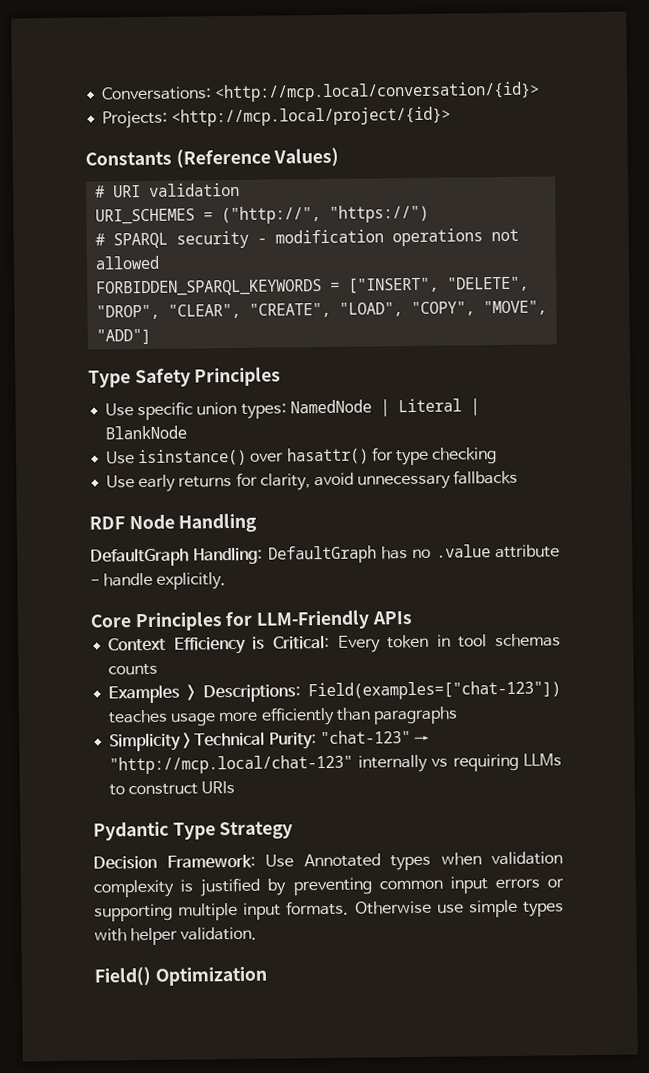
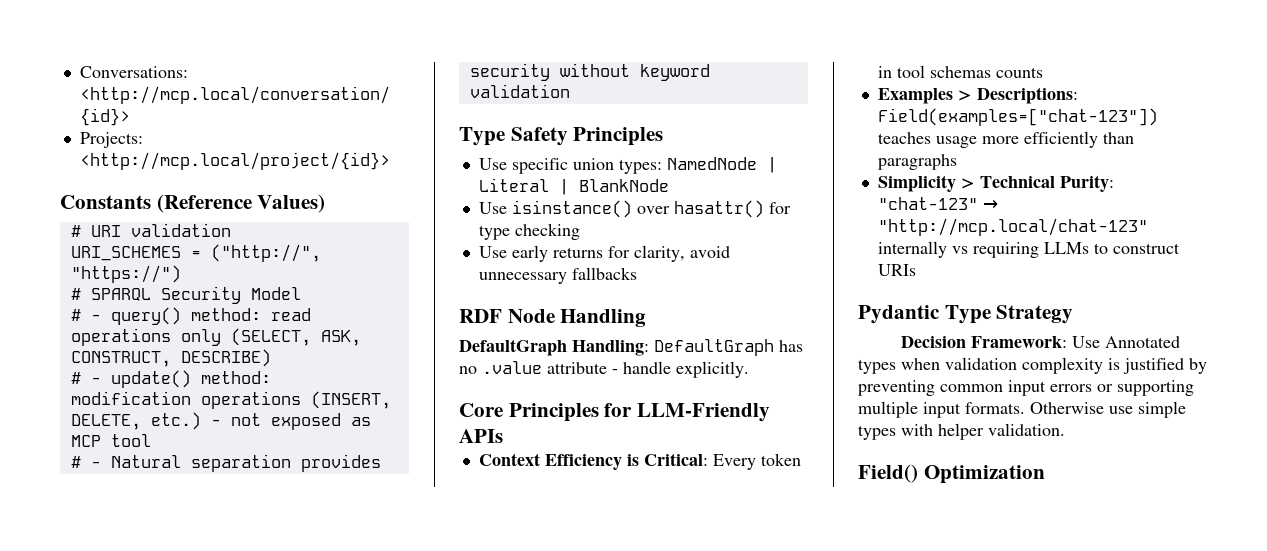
- # SPARQL security - modification operations not allowed
- FORBIDDEN_SPARQL_KEYWORDS = ["INSERT", "DELETE", "DROP", "CLEAR", "CREATE", "LOAD", "COPY", "MOVE", "ADD"]
+ # SPARQL Security Model
+ # - query() method: read operations only (SELECT, ASK, CONSTRUCT, DESCRIBE)
+ # - update() method: modification operations (INSERT, DELETE, etc.) - not exposed as MCP tool
+ # - Natural separation provides security without keyword validation

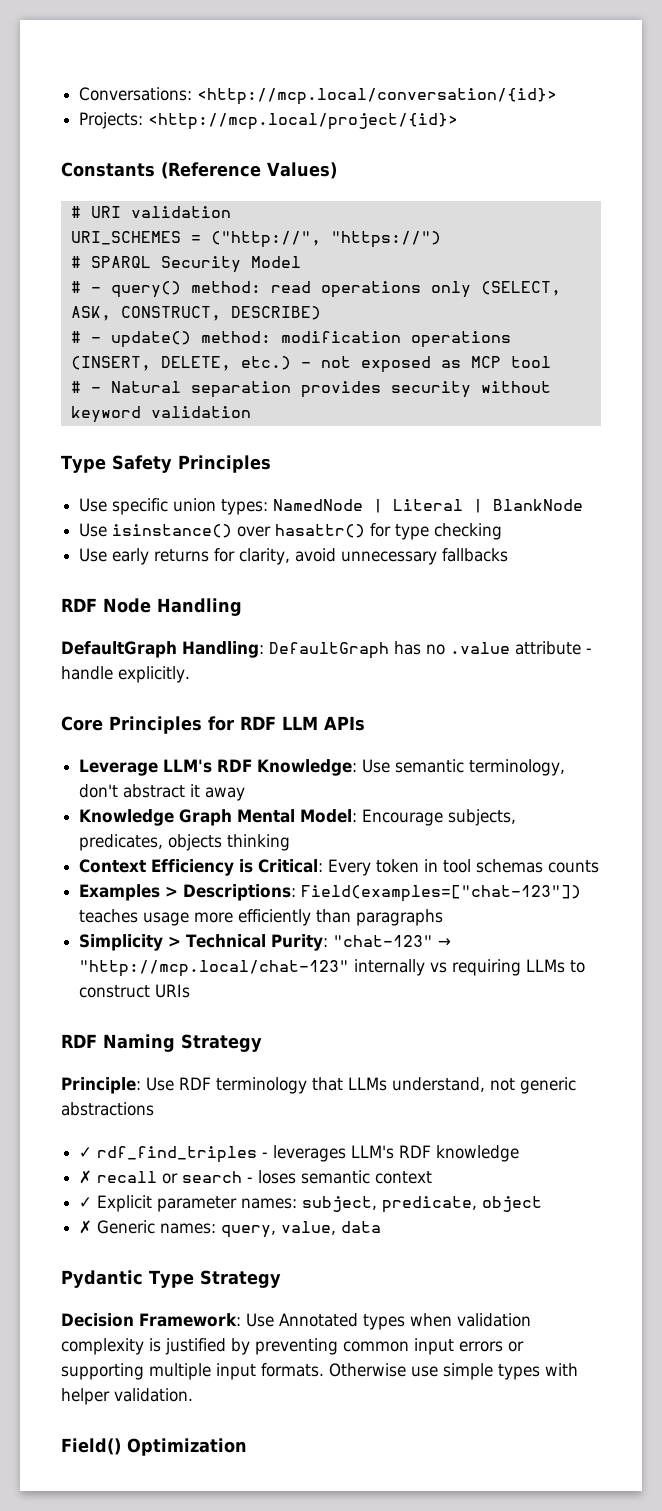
- Core Principles for LLM-Friendly APIs
+ Core Principles for RDF LLM APIs
+ Leverage LLM's RDF Knowledge: Use semantic terminology, don't abstract it away
+ Knowledge Graph Mental Model: Encourage subjects, predicates, objects thinking
+ RDF Naming Strategy
+ Principle: Use RDF terminology that LLMs understand, not generic abstractions
+ ✓ rdf_find_triples - leverages LLM's RDF knowledge
+ ✗ recall or search - loses semantic context
+ ✓ Explicit parameter names: subject, predicate, object
+ ✗ Generic names: query, value, data

